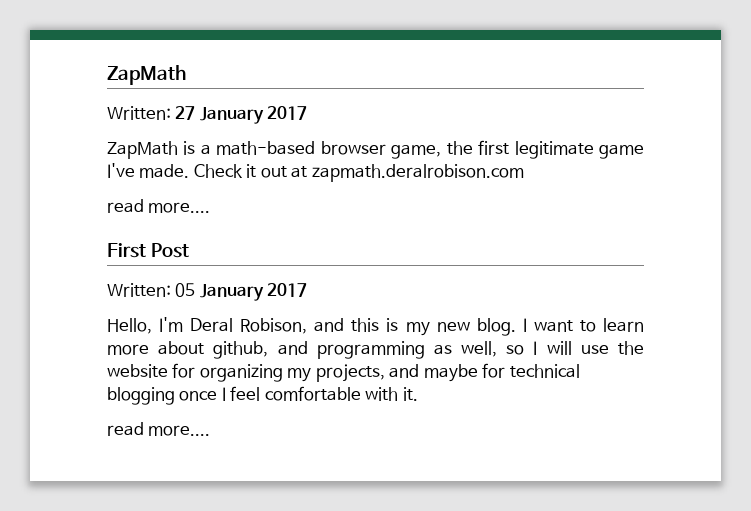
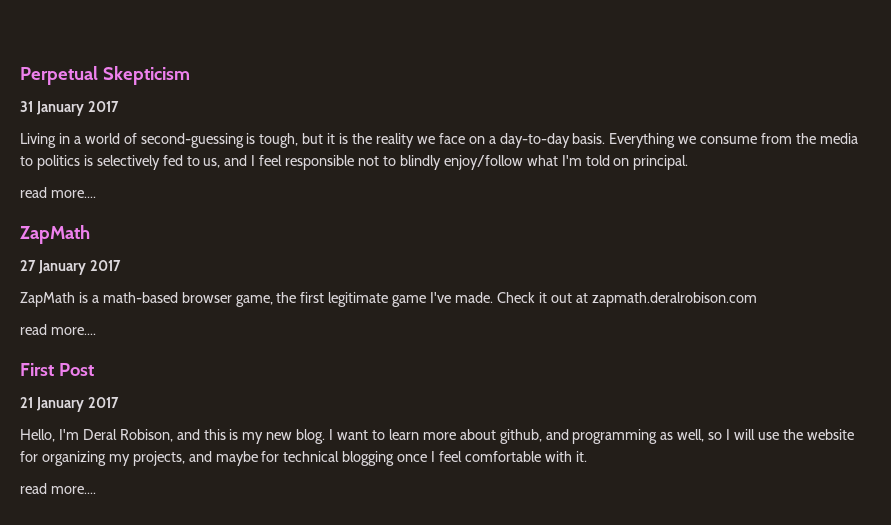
+ Perpetual Skepticism
+ 31 January 2017
+ Living in a world of second-guessing is tough, but it is the reality we face on a day-to-day basis. Everything we consume from the media to politics is selectively fed to us, and I feel responsible not to blindly enjoy/follow what I'm told on principal.
+ read more....
- Written: 27 January 2017
+ 27 January 2017
- Written: 05 January 2017
+ 21 January 2017

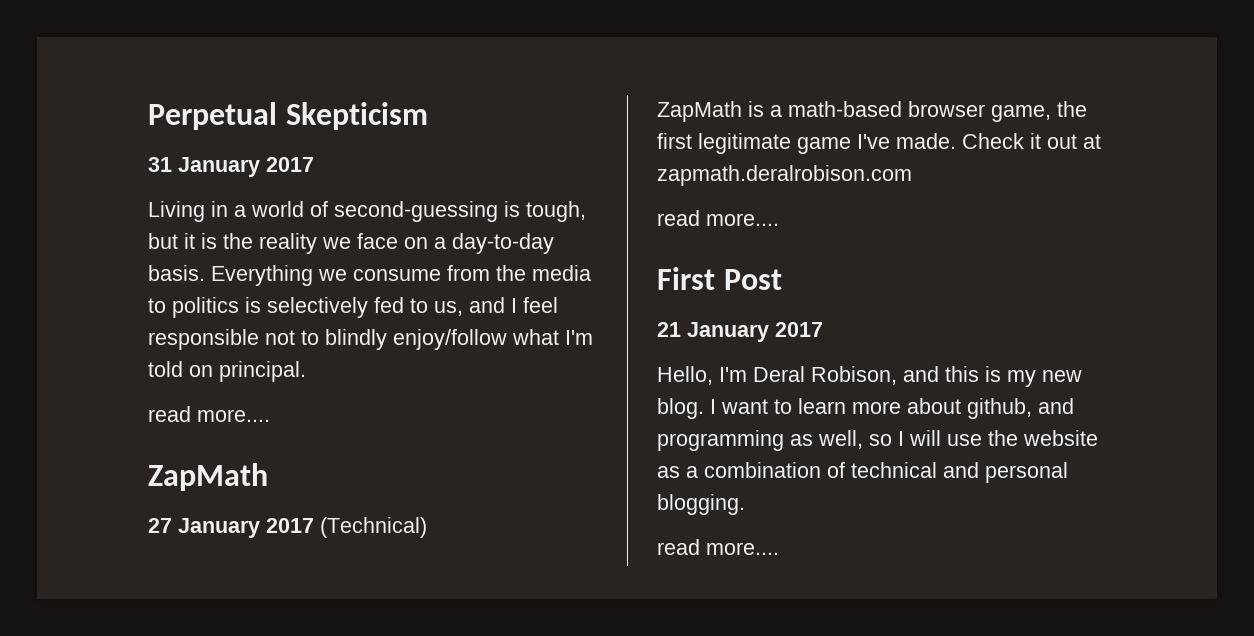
- 27 January 2017
+ 27 January 2017 (Technical)
- I want to learn more about github, and programming as well, so I will use the website for organizing my projects, and maybe for technical blogging once I feel comfortable with it.
+ I want to learn more about github, and programming as well, so I will use the website as a combination of technical and personal blogging.

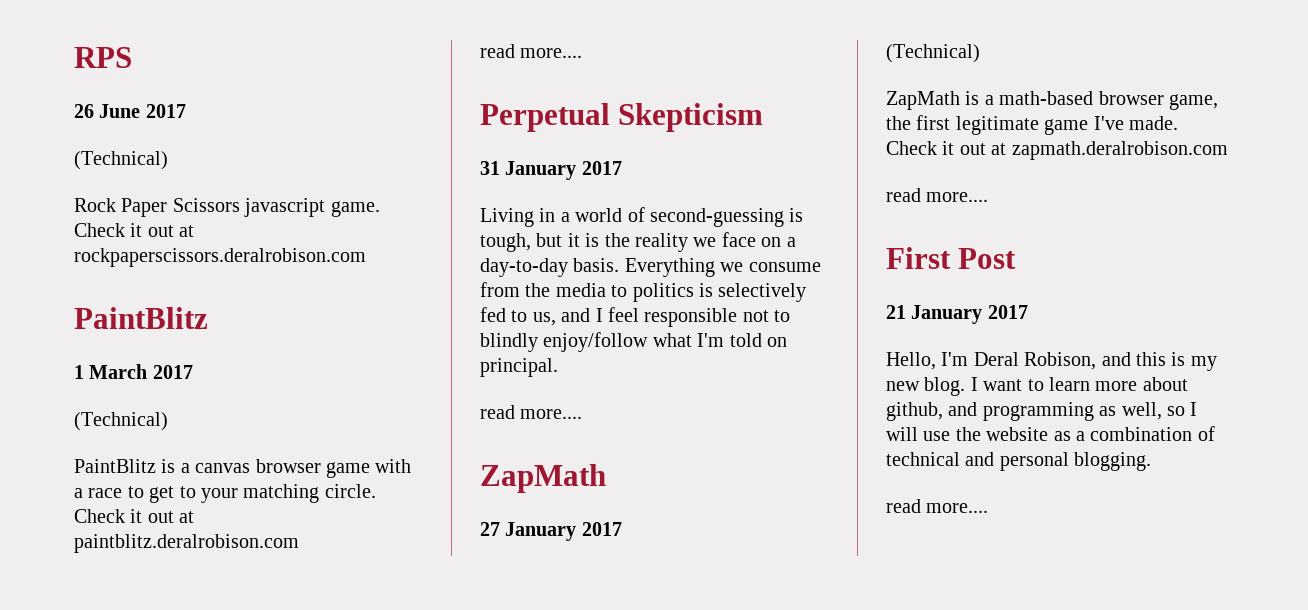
+ RPS
+ 26 June 2017
+ (Technical)
+ Rock Paper Scissors javascript game. Check it out at rockpaperscissors.deralrobison.com
+ PaintBlitz
+ 1 March 2017
+ (Technical)
+ PaintBlitz is a canvas browser game with a race to get to your matching circle. Check it out at paintblitz.deralrobison.com
+ read more....
- 27 January 2017 (Technical)
+ 27 January 2017
+ (Technical)

